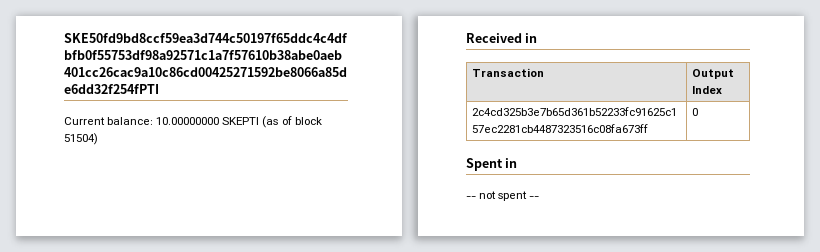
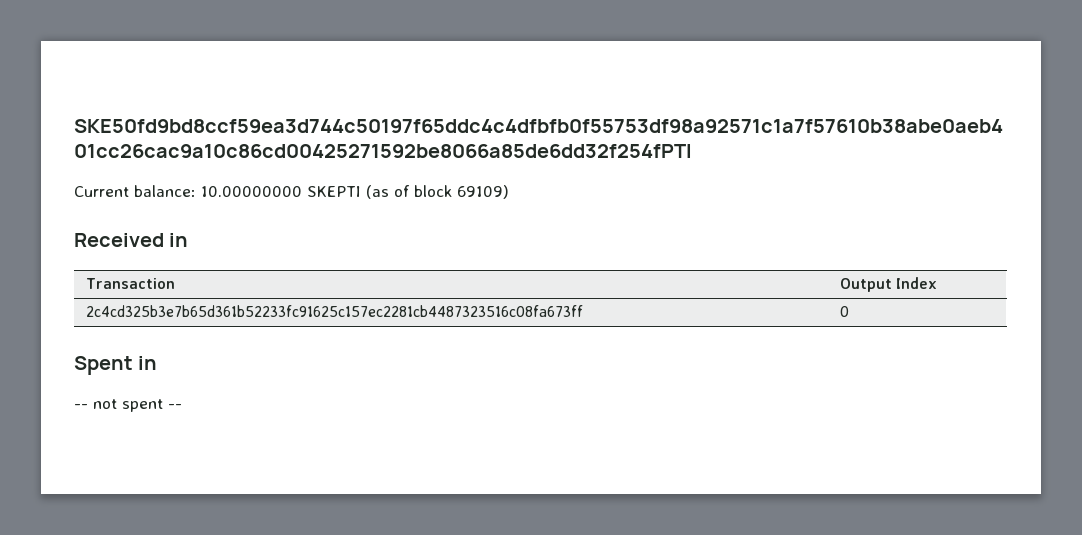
- Current balance: 10.00000000 SKEPTI (as of block 51504)
+ Current balance: 10.00000000 SKEPTI (as of block 69109)

